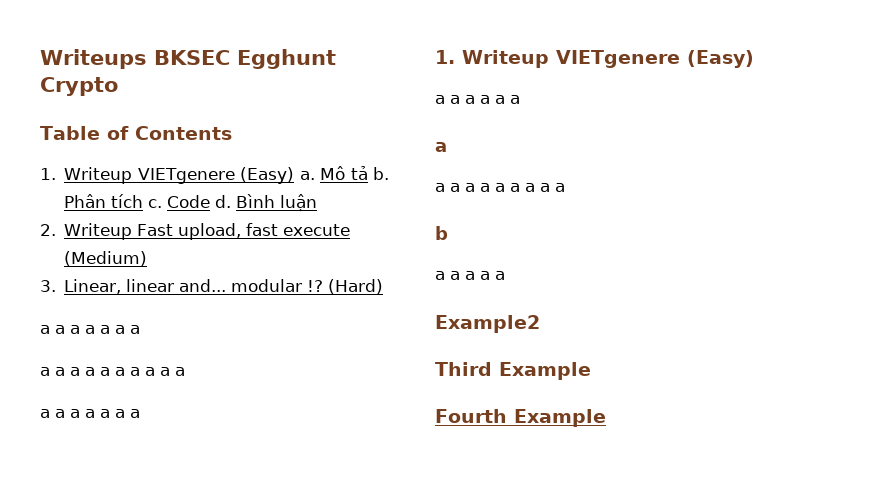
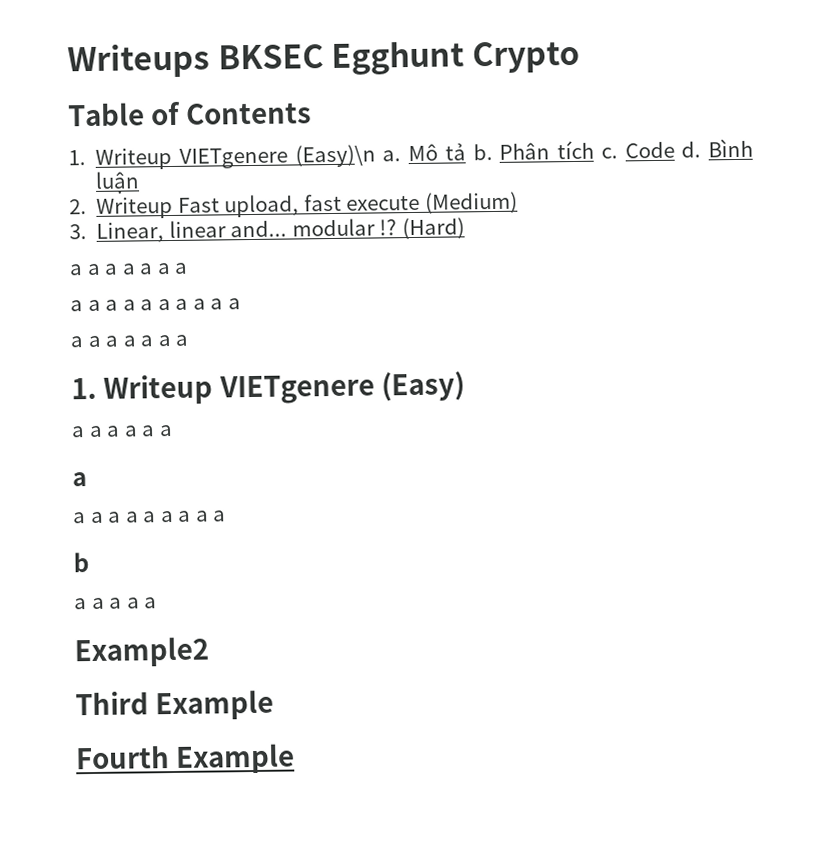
- 1. Writeup VIETgenere (Easy) a.
+ 1. Writeup VIETgenere (Easy)\n a.

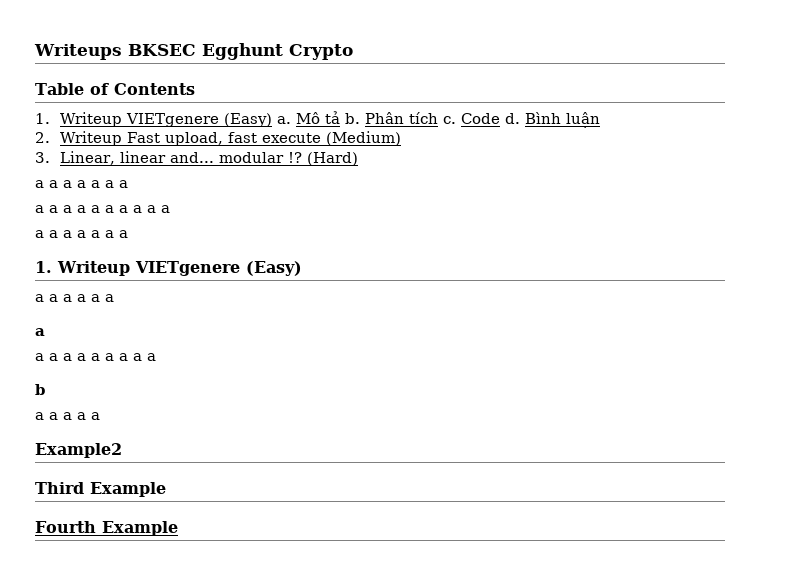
- 1. Writeup VIETgenere (Easy)\n a.
+ 1. Writeup VIETgenere (Easy) a.

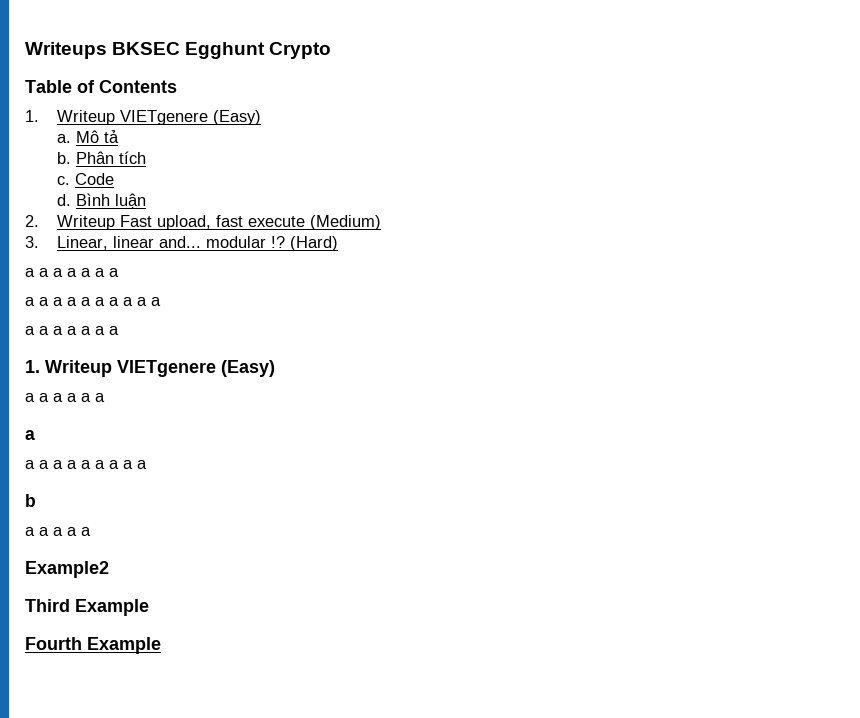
  Table of Contents
- 1. Writeup VIETgenere (Easy) a.
+ 1. Writeup VIETgenere (Easy)
+ a.
- Mô tả b.
+ Mô tả
+ b.
- Phân tích c.
+ Phân tích
+ c.
- Code d.
+ Code
+ d.

